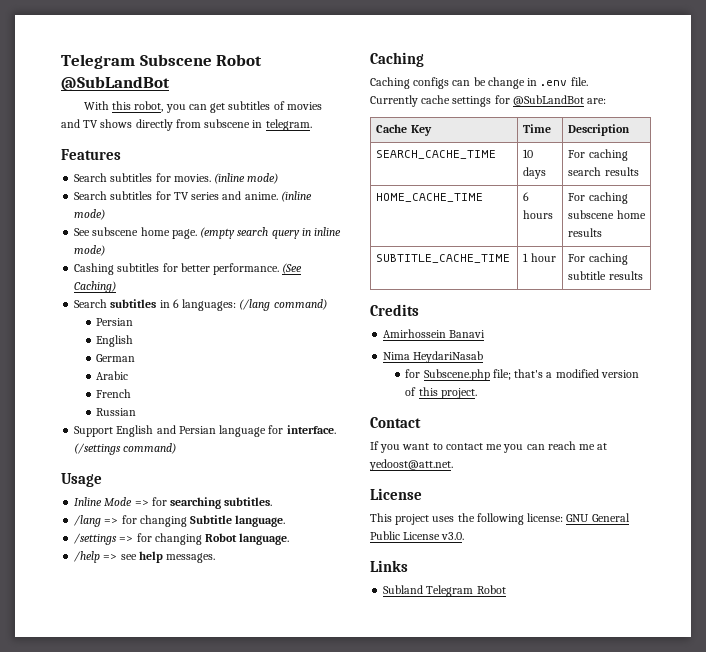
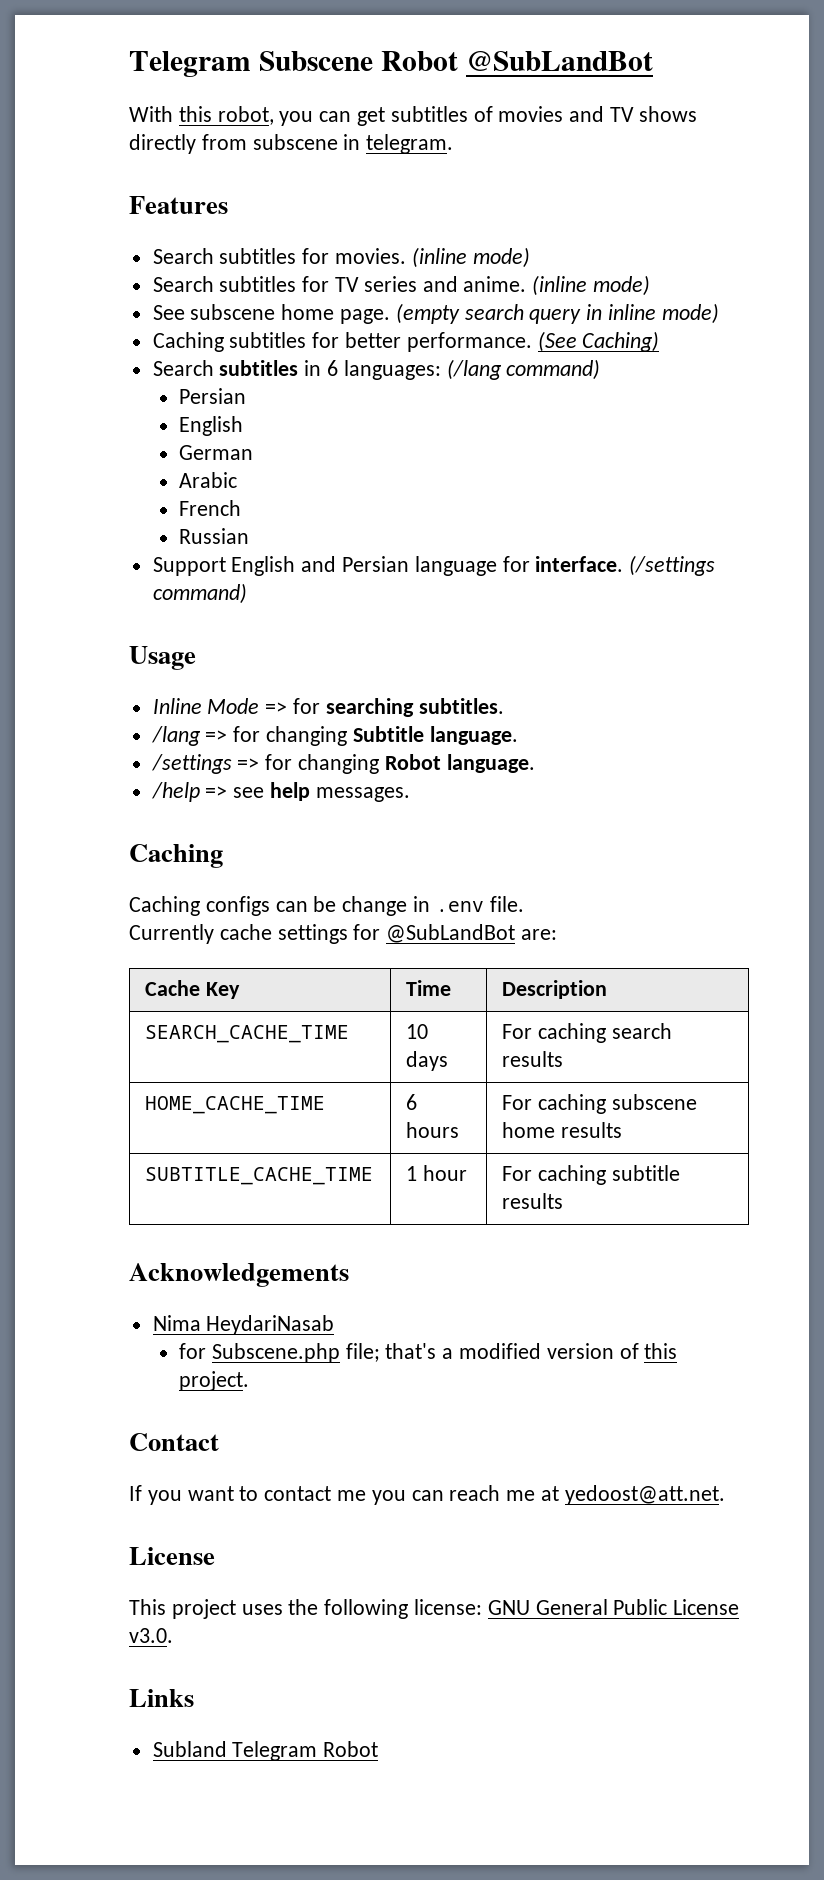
- Cashing subtitles for better performance.
+ Caching subtitles for better performance.
- Credits
- Amirhossein Banavi
+ Acknowledgements

